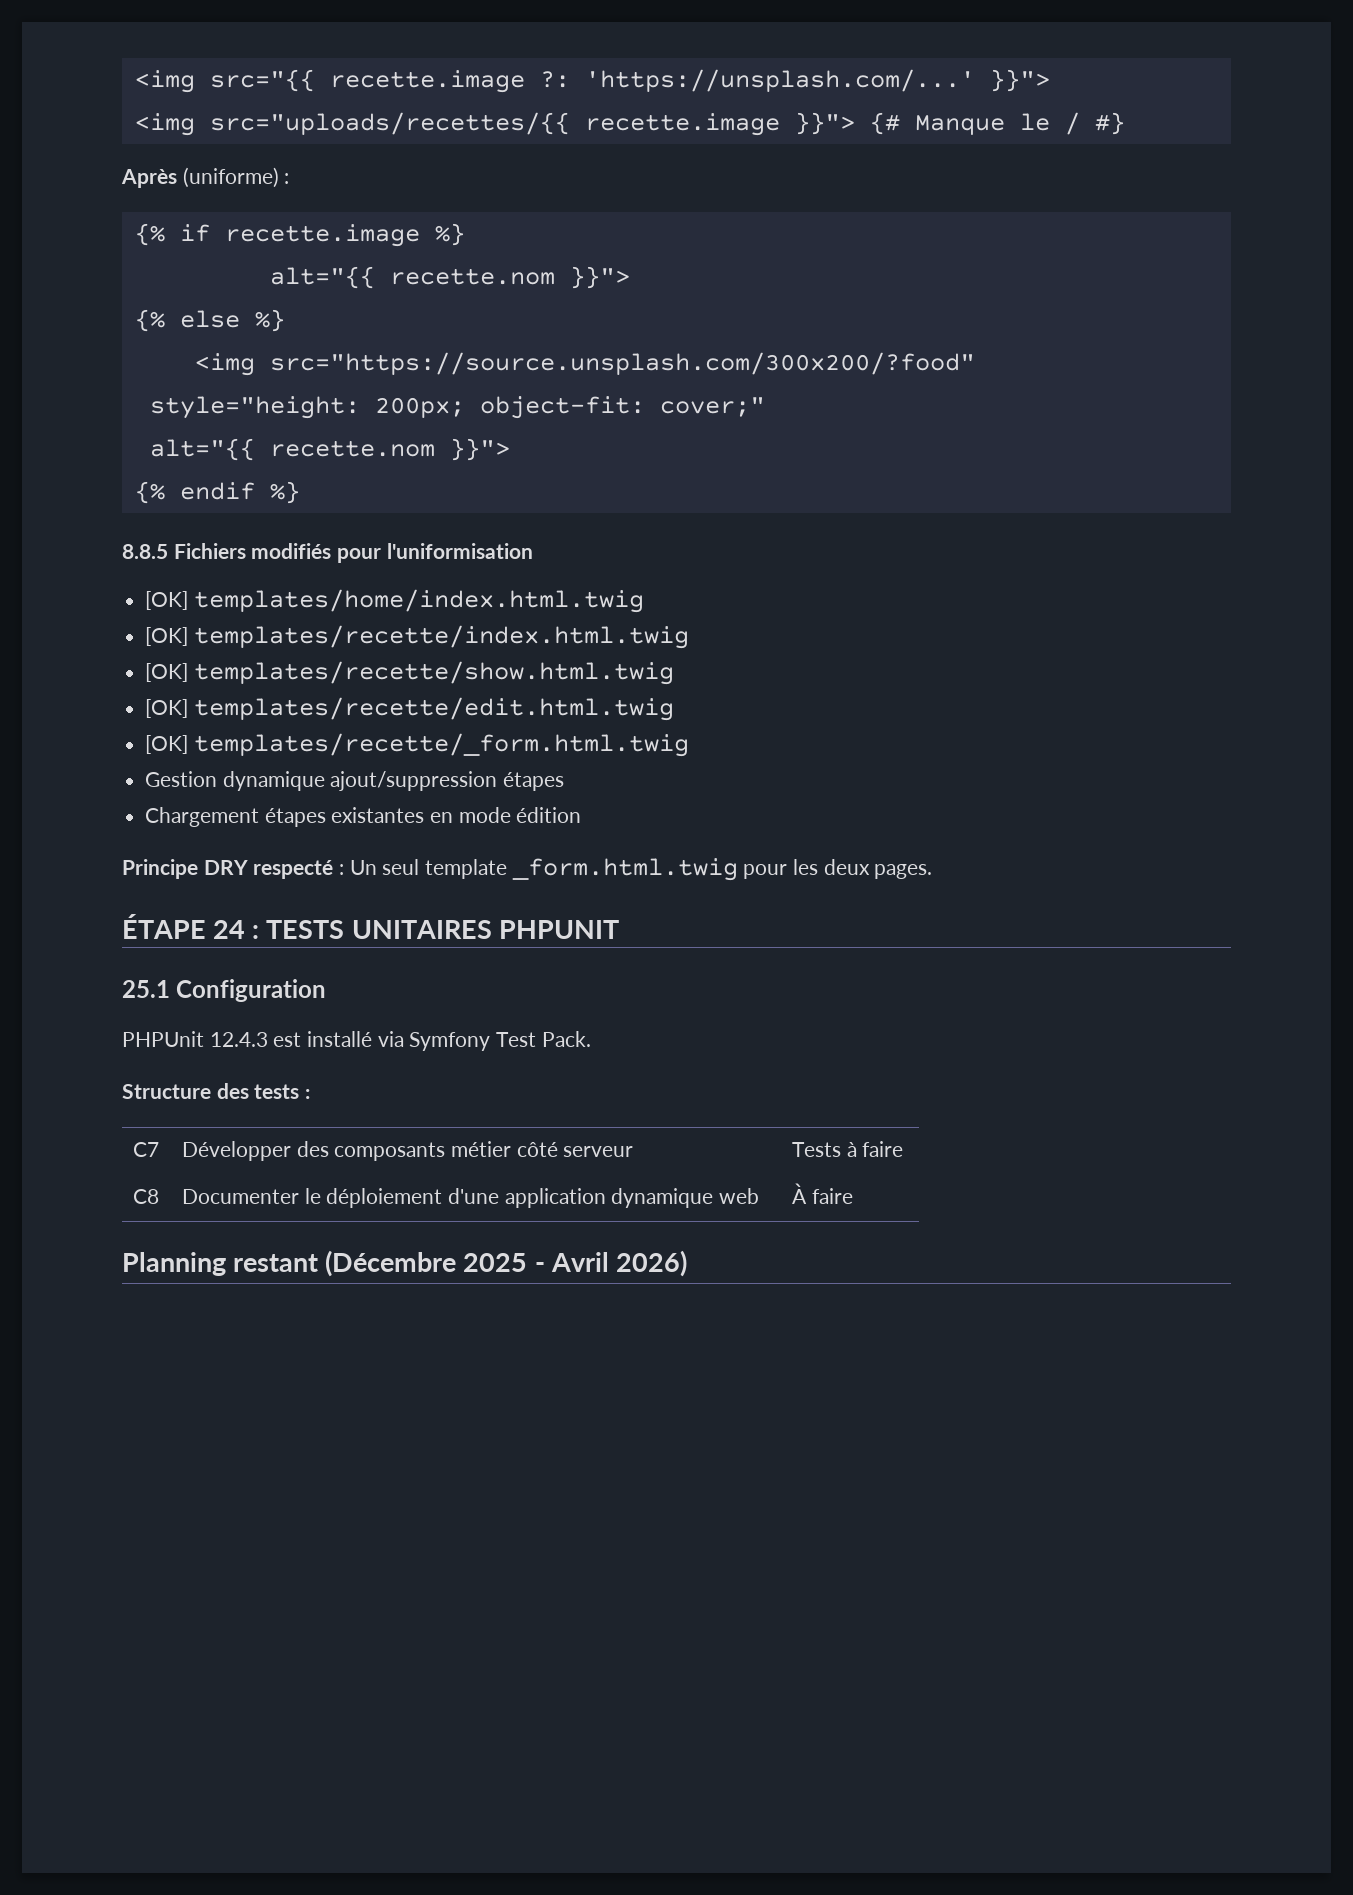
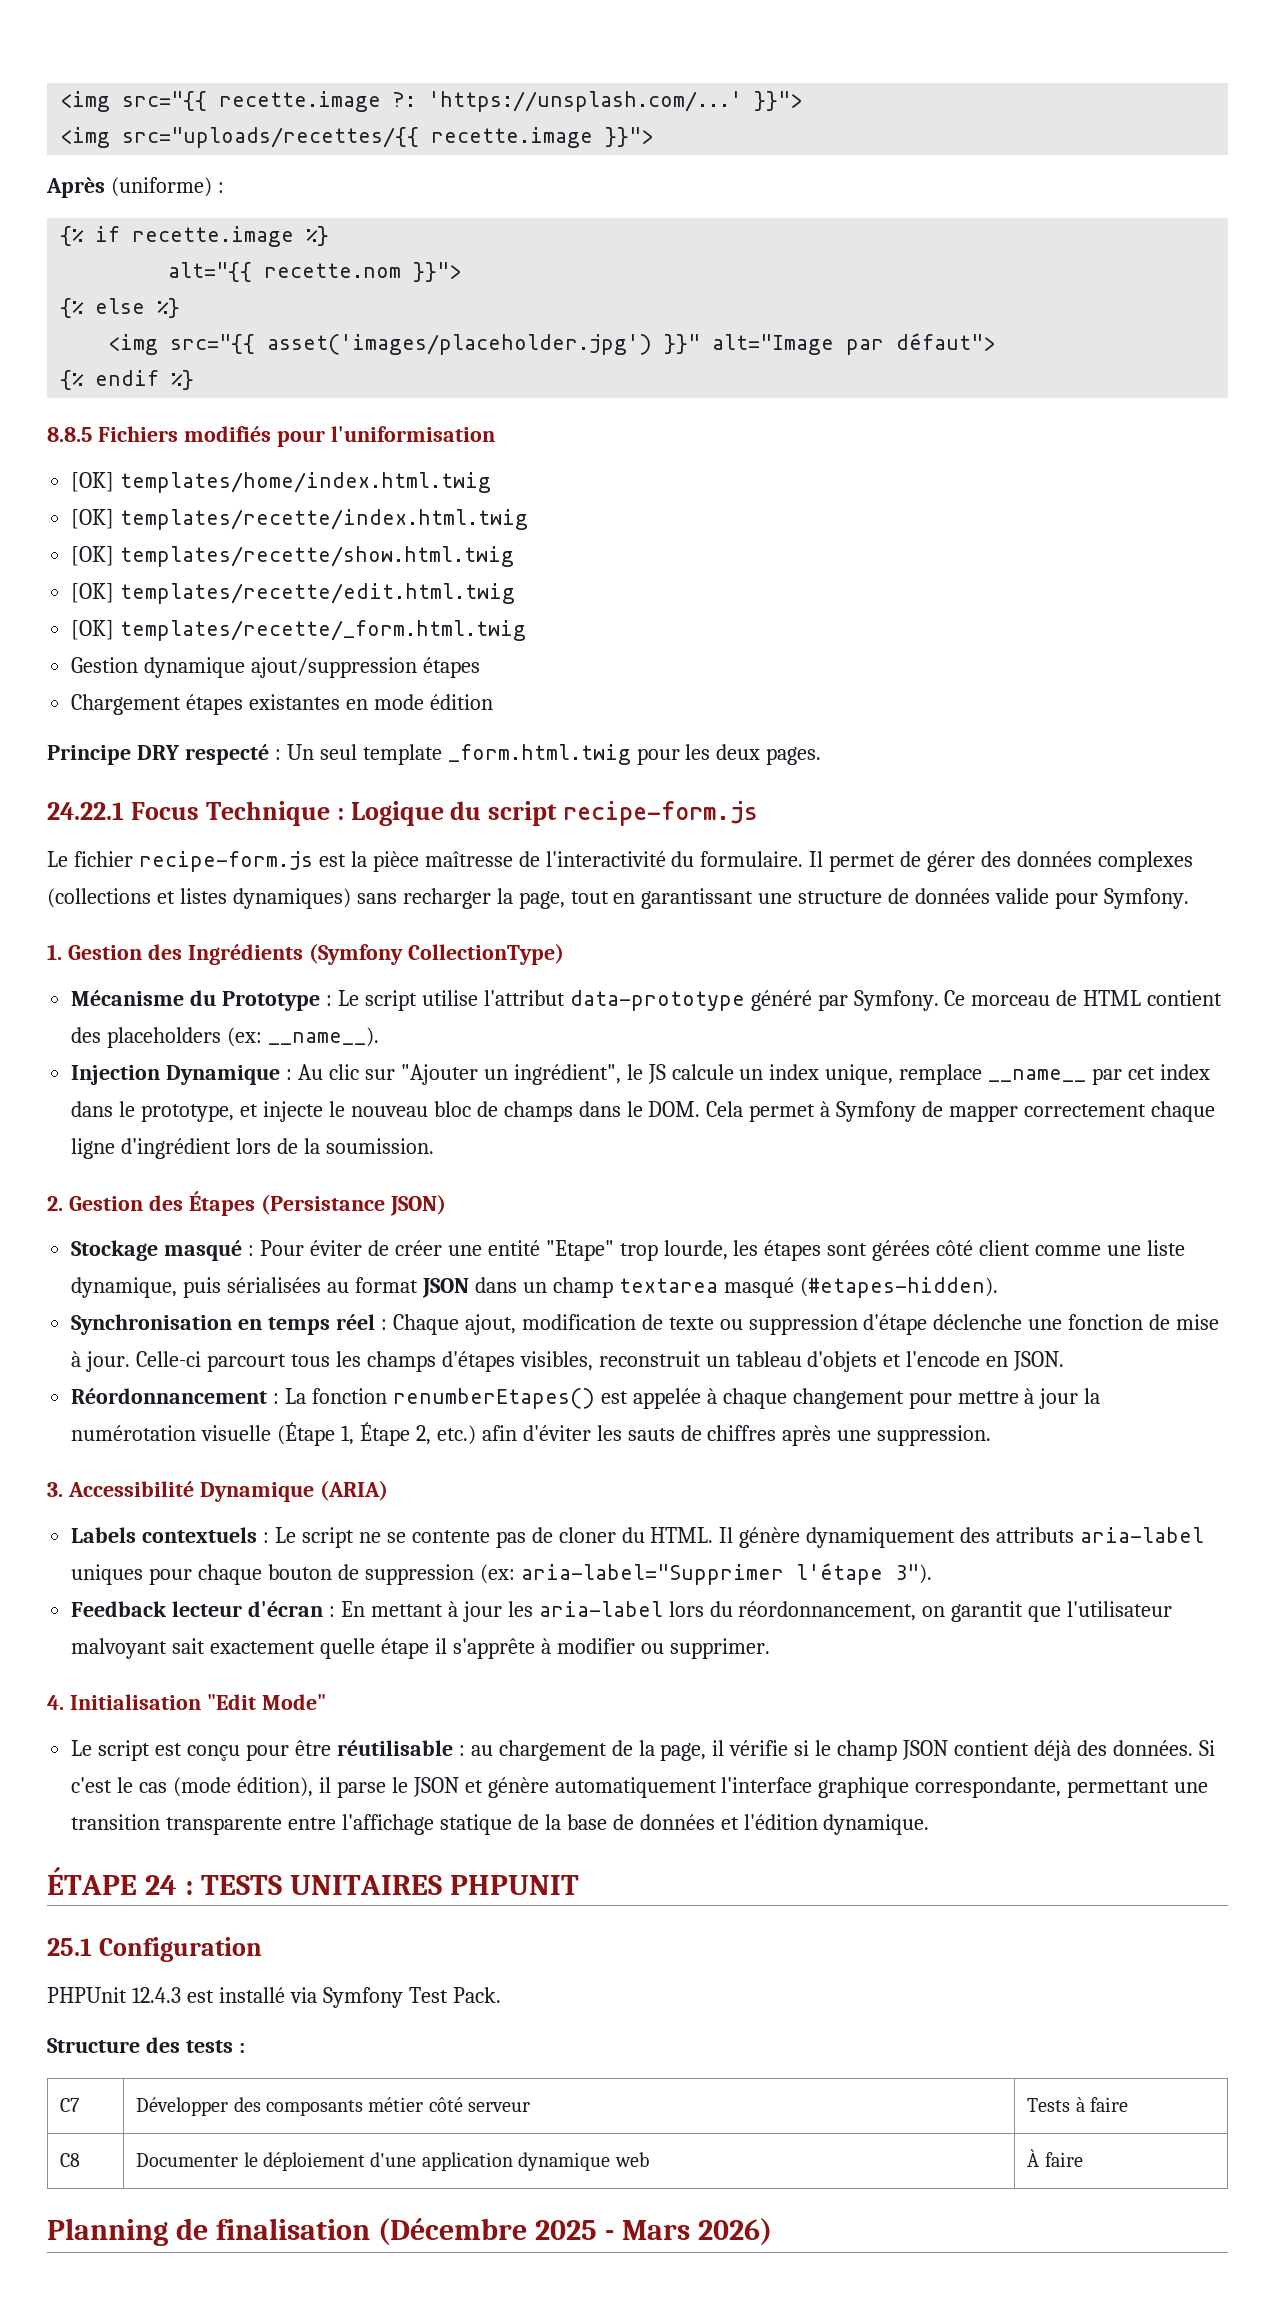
- <img src="uploads/recettes/{{ recette.image }}"> {# Manque le / #}
+ <img src="uploads/recettes/{{ recette.image }}">
- <img src="https://source.unsplash.com/300x200/?food"
- style="height: 200px; object-fit: cover;"
- alt="{{ recette.nom }}">
+ <img src="{{ asset('images/placeholder.jpg') }}" alt="Image par défaut">
+ 24.22.1 Focus Technique : Logique du script recipe-form.js
+ Le fichier recipe-form.js est la pièce maîtresse de l'interactivité du formulaire. Il permet de gérer des données complexes (collections et listes dynamiques) sans recharger la page, tout en garantissant une structure de données valide pour Symfony.
+ 1. Gestion des Ingrédients (Symfony CollectionType)
+ Mécanisme du Prototype : Le script utilise l'attribut data-prototype généré par Symfony. Ce morceau de HTML contient des placeholders (ex: __name__).
+ Injection Dynamique : Au clic sur "Ajouter un ingrédient", le JS calcule un index unique, remplace __name__ par cet index dans le prototype, et injecte le nouveau bloc de champs dans le DOM. Cela permet à Symfony de mapper correctement chaque ligne d'ingrédient lors de la soumission.
+ 2. Gestion des Étapes (Persistance JSON)
+ Stockage masqué : Pour éviter de créer une entité "Etape" trop lourde, les étapes sont gérées côté client comme une liste dynamique, puis sérialisées au format JSON dans un champ textarea masqué (#etapes-hidden).
+ Synchronisation en temps réel : Chaque ajout, modification de texte ou suppression d'étape déclenche une fonction de mise à jour. Celle-ci parcourt tous les champs d'étapes visibles, reconstruit un tableau d'objets et l'encode en JSON.
+ Réordonnancement : La fonction renumberEtapes() est appelée à chaque changement pour mettre à jour la numérotation visuelle (Étape 1, Étape 2, etc.) afin d'éviter les sauts de chiffres après une suppression.
+ 3. Accessibilité Dynamique (ARIA)
+ Labels contextuels : Le script ne se contente pas de cloner du HTML. Il génère dynamiquement des attributs aria-label uniques pour chaque bouton de suppression (ex: aria-label="Supprimer l'étape 3").
+ Feedback lecteur d'écran : En mettant à jour les aria-label lors du réordonnancement, on garantit que l'utilisateur malvoyant sait exactement quelle étape il s'apprête à modifier ou supprimer.
+ 4. Initialisation "Edit Mode"
+ Le script est conçu pour être réutilisable : au chargement de la page, il vérifie si le champ JSON contient déjà des données. Si c'est le cas (mode édition), il parse le JSON et génère automatiquement l'interface graphique correspondante, permettant une transition transparente entre l'affichage statique de la base de données et l'édition dynamique.
- Planning restant (Décembre 2025 - Avril 2026)
+ Planning de finalisation (Décembre 2025 - Mars 2026)

